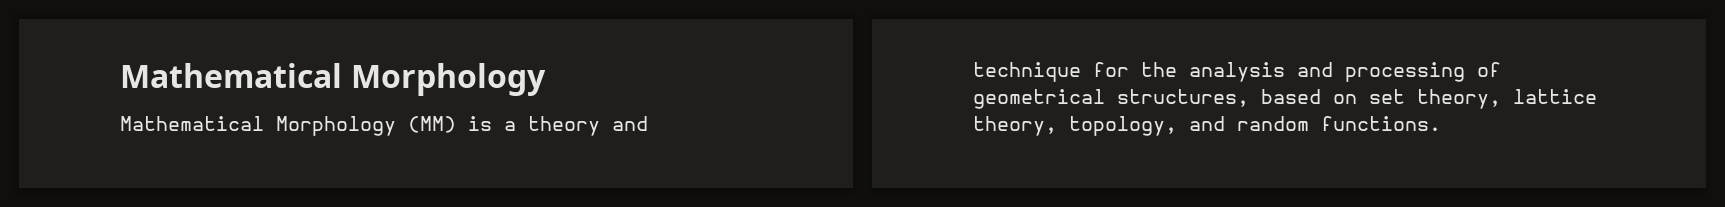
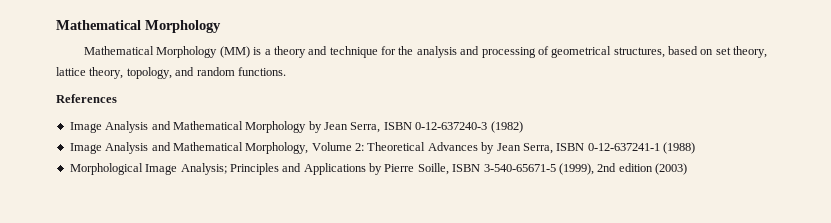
+ References
+ Image Analysis and Mathematical Morphology by Jean Serra, ISBN 0-12-637240-3 (1982)
+ Image Analysis and Mathematical Morphology, Volume 2: Theoretical Advances by Jean Serra, ISBN 0-12-637241-1 (1988)
+ Morphological Image Analysis; Principles and Applications by Pierre Soille, ISBN 3-540-65671-5 (1999), 2nd edition (2003)

